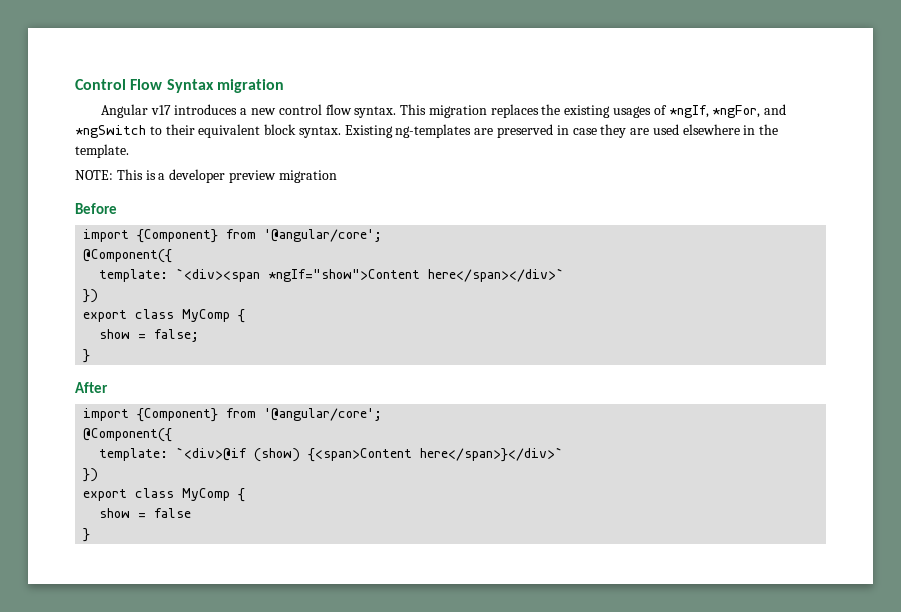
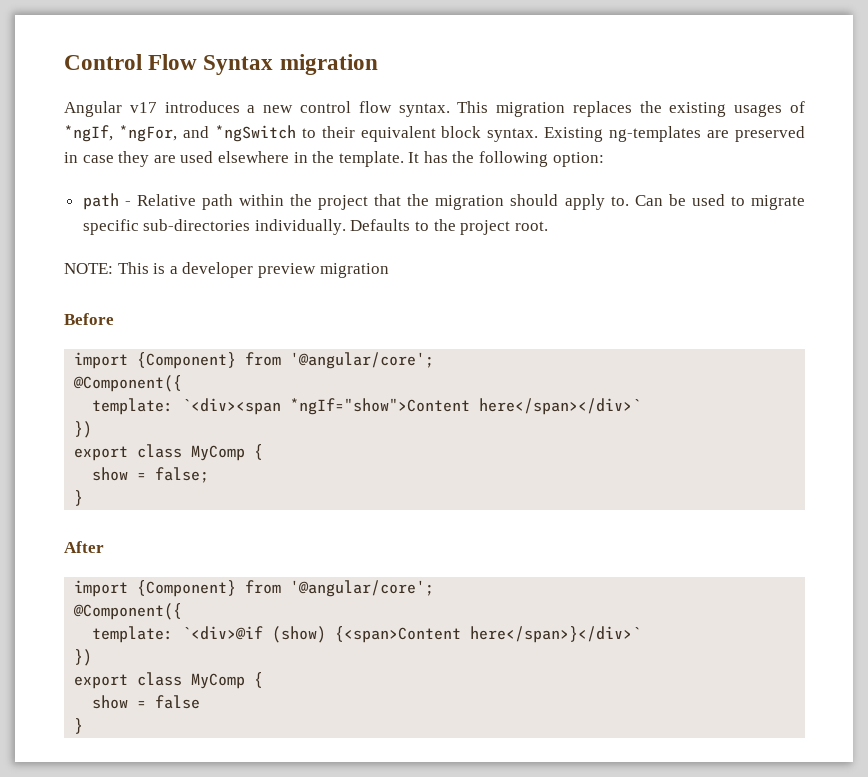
+ It has the following option:
+ path - Relative path within the project that the migration should apply to. Can be used to migrate specific sub-directories individually. Defaults to the project root.

